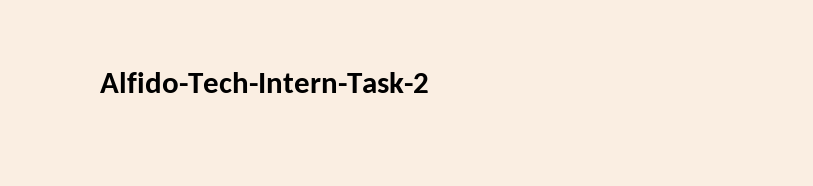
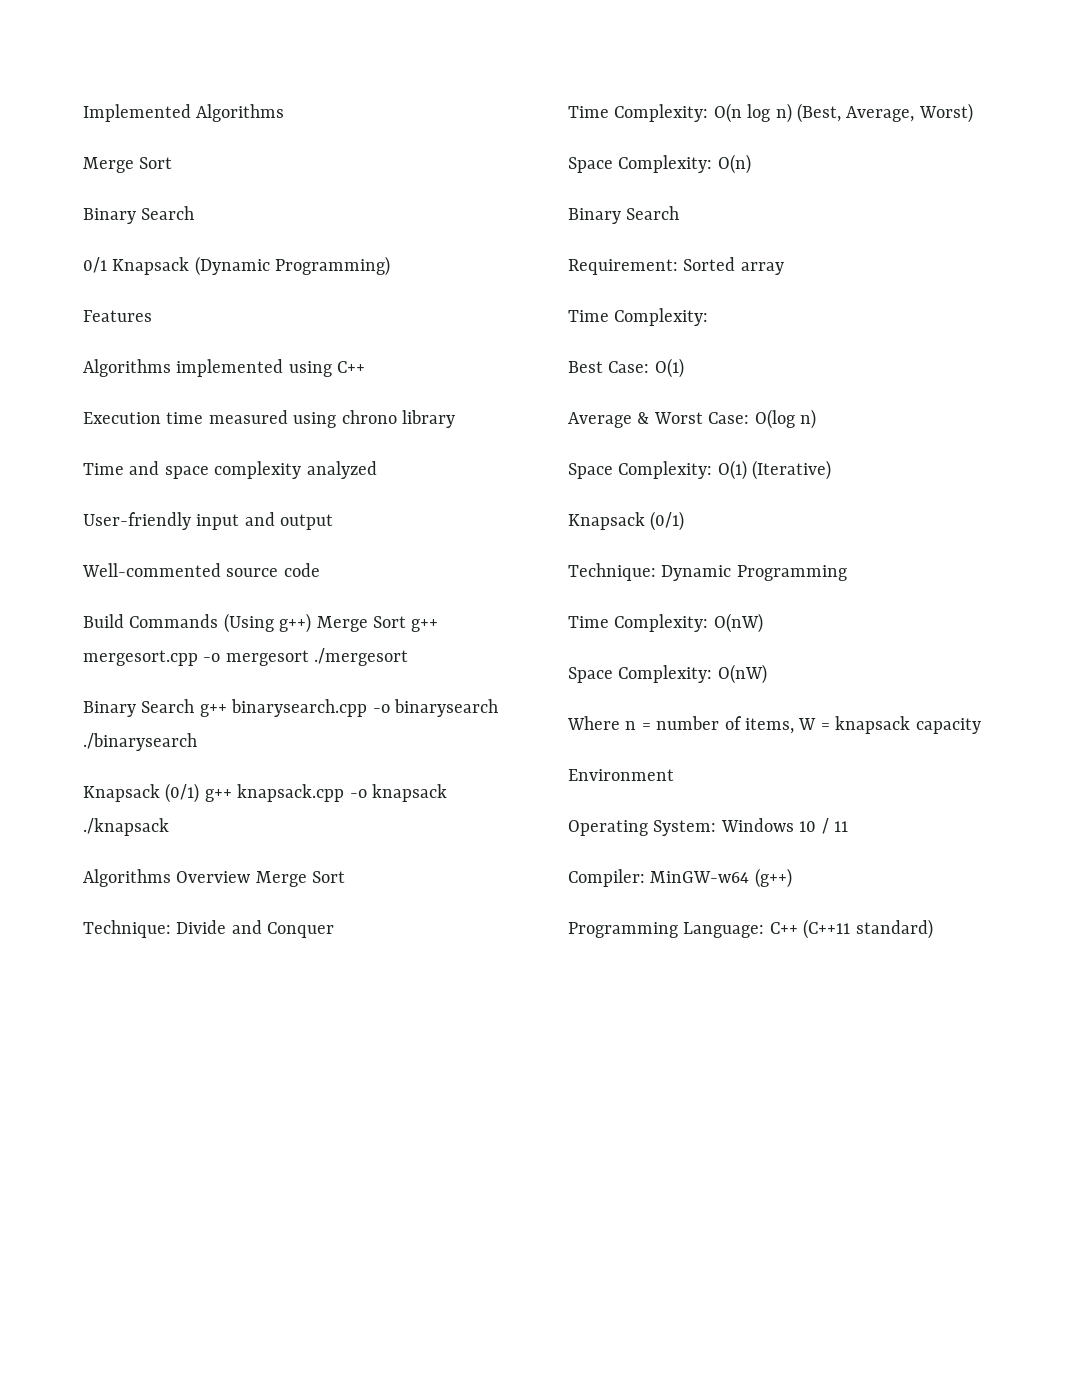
- Alfido-Tech-Intern-Task-2
+ Implemented Algorithms
+ Merge Sort
+ Binary Search
+ 0/1 Knapsack (Dynamic Programming)
+ Features
+ Algorithms implemented using C++
+ Execution time measured using chrono library
+ Time and space complexity analyzed
+ User-friendly input and output
+ Well-commented source code
+ Build Commands (Using g++) Merge Sort g++ mergesort.cpp -o mergesort ./mergesort
+ Binary Search g++ binarysearch.cpp -o binarysearch ./binarysearch
+ Knapsack (0/1) g++ knapsack.cpp -o knapsack ./knapsack
+ Algorithms Overview Merge Sort
+ Technique: Divide and Conquer
+ Time Complexity: O(n log n) (Best, Average, Worst)
+ Space Complexity: O(n)
+ Binary Search
+ Requirement: Sorted array
+ Time Complexity:
+ Best Case: O(1)
+ Average & Worst Case: O(log n)
+ Space Complexity: O(1) (Iterative)
+ Knapsack (0/1)
+ Technique: Dynamic Programming
+ Time Complexity: O(nW)
+ Space Complexity: O(nW)
+ Where n = number of items, W = knapsack capacity
+ Environment
+ Operating System: Windows 10 / 11
+ Compiler: MinGW-w64 (g++)
+ Programming Language: C++ (C++11 standard)

